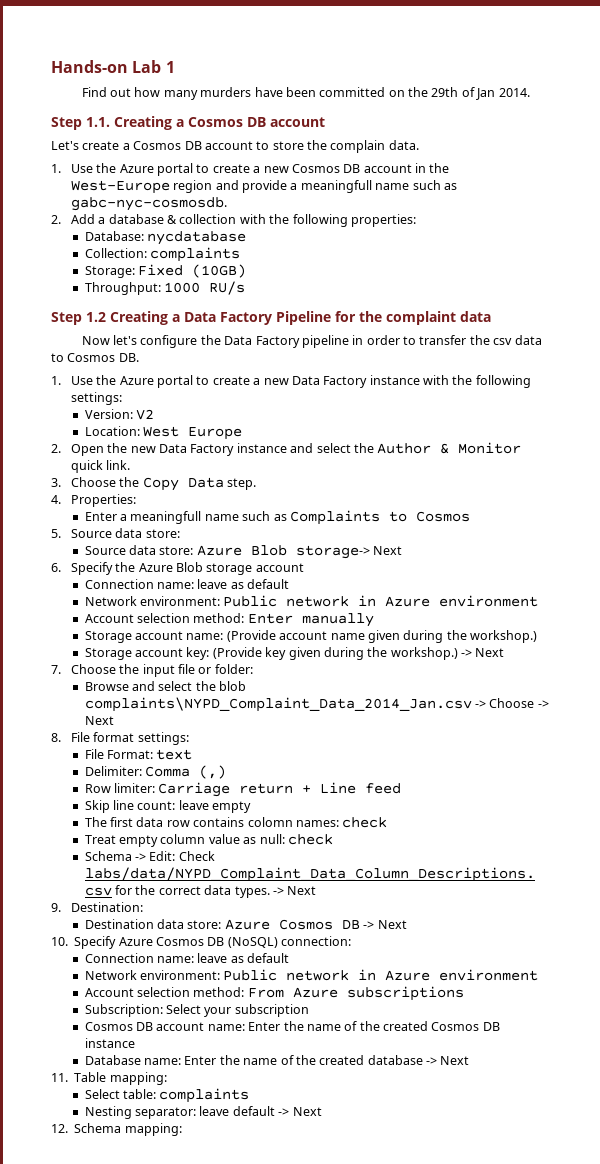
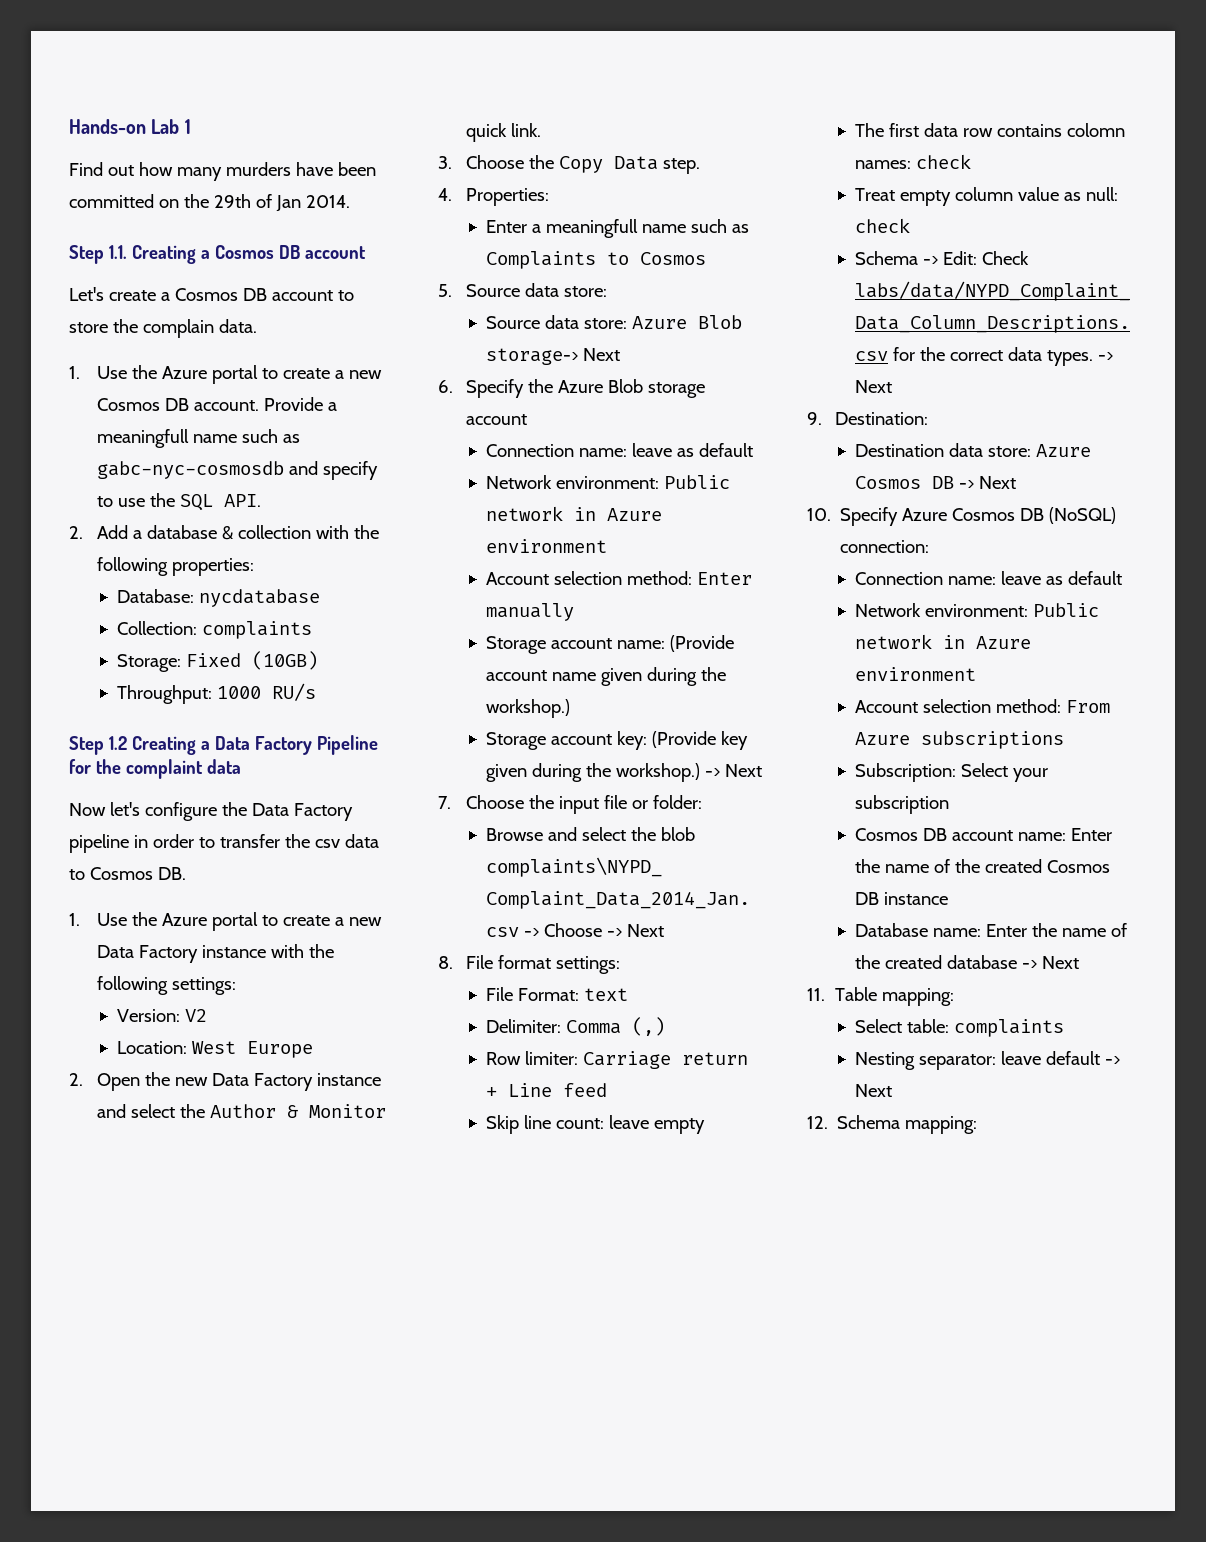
- 1. Use the Azure portal to create a new Cosmos DB account in the West-Europe region and provide a meaningfull name such as gabc-nyc-cosmosdb.
+ 1. Use the Azure portal to create a new Cosmos DB account. Provide a meaningfull name such as gabc-nyc-cosmosdb and specify to use the SQL API.

